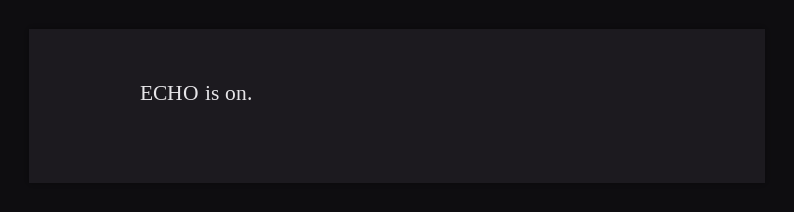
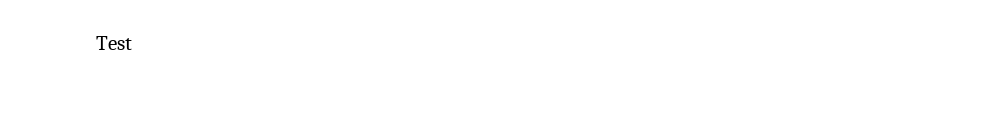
- ECHO is on.
+ Test

